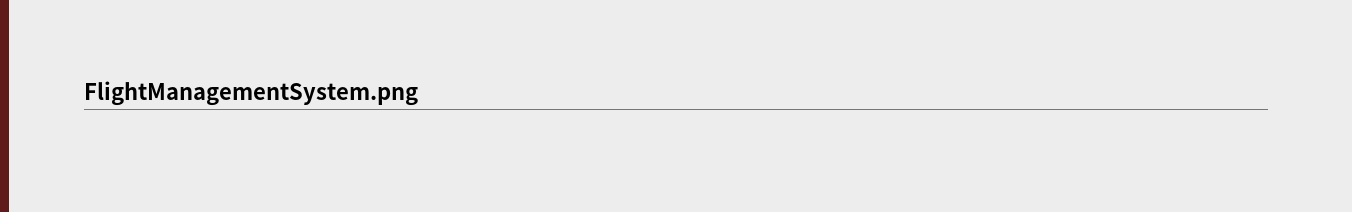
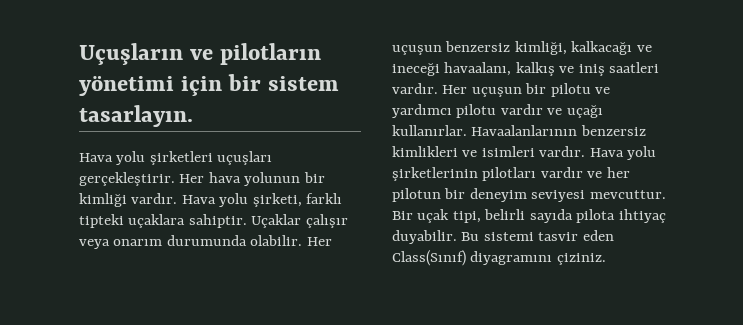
- FlightManagementSystem.png
+ Uçuşların ve pilotların yönetimi için bir sistem tasarlayın.
+ Hava yolu şirketleri uçuşları gerçekleştirir. Her hava yolunun bir kimliği vardır. Hava yolu şirketi, farklı tipteki uçaklara sahiptir. Uçaklar çalışır veya onarım durumunda olabilir. Her uçuşun benzersiz kimliği, kalkacağı ve ineceği havaalanı, kalkış ve iniş saatleri vardır. Her uçuşun bir pilotu ve yardımcı pilotu vardır ve uçağı kullanırlar. Havaalanlarının benzersiz kimlikleri ve isimleri vardır. Hava yolu şirketlerinin pilotları vardır ve her pilotun bir deneyim seviyesi mevcuttur. Bir uçak tipi, belirli sayıda pilota ihtiyaç duyabilir. Bu sistemi tasvir eden Class(Sınıf) diyagramını çiziniz.

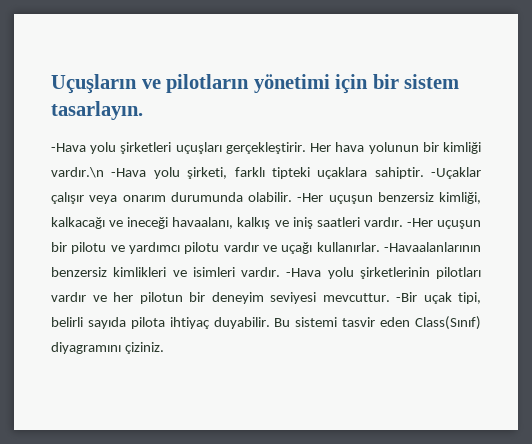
- Hava yolu şirketleri uçuşları gerçekleştirir.
+ -Hava yolu şirketleri uçuşları gerçekleştirir.
- Her hava yolunun bir kimliği vardır. Hava yolu şirketi, farklı tipteki uçaklara sahiptir.
+ Her hava yolunun bir kimliği vardır.\n -Hava yolu şirketi, farklı tipteki uçaklara sahiptir.
- Uçaklar çalışır veya onarım durumunda olabilir.
+ -Uçaklar çalışır veya onarım durumunda olabilir.
- Her uçuşun benzersiz kimliği, kalkacağı ve ineceği havaalanı, kalkış ve iniş saatleri vardır.
+ -Her uçuşun benzersiz kimliği, kalkacağı ve ineceği havaalanı, kalkış ve iniş saatleri vardır.
- Her uçuşun bir pilotu ve yardımcı pilotu vardır ve uçağı kullanırlar.
+ -Her uçuşun bir pilotu ve yardımcı pilotu vardır ve uçağı kullanırlar.
- Havaalanlarının benzersiz kimlikleri ve isimleri vardır.
+ -Havaalanlarının benzersiz kimlikleri ve isimleri vardır.
- Hava yolu şirketlerinin pilotları vardır ve her pilotun bir deneyim seviyesi mevcuttur.
+ -Hava yolu şirketlerinin pilotları vardır ve her pilotun bir deneyim seviyesi mevcuttur.
- Bir uçak tipi, belirli sayıda pilota ihtiyaç duyabilir.
+ -Bir uçak tipi, belirli sayıda pilota ihtiyaç duyabilir.

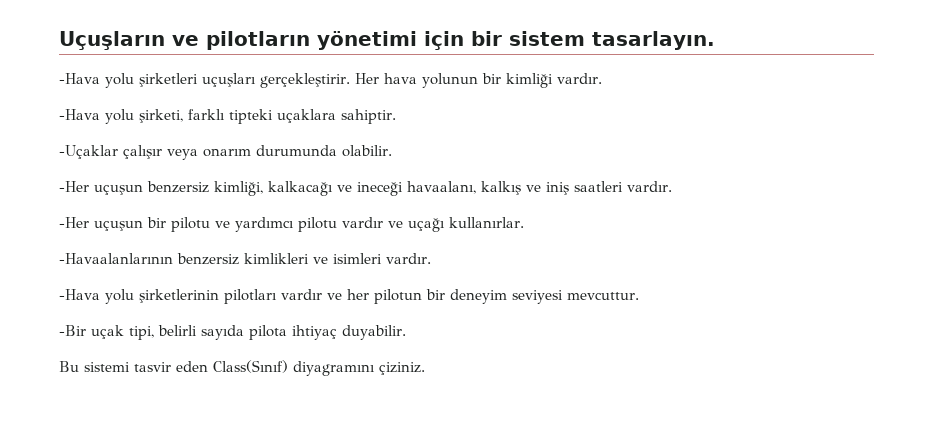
- Her hava yolunun bir kimliği vardır.\n -Hava yolu şirketi, farklı tipteki uçaklara sahiptir. -Uçaklar çalışır veya onarım durumunda olabilir. -Her uçuşun benzersiz kimliği, kalkacağı ve ineceği havaalanı, kalkış ve iniş saatleri vardır. -Her uçuşun bir pilotu ve yardımcı pilotu vardır ve uçağı kullanırlar. -Havaalanlarının benzersiz kimlikleri ve isimleri vardır. -Hava yolu şirketlerinin pilotları vardır ve her pilotun bir deneyim seviyesi mevcuttur. -Bir uçak tipi, belirli sayıda pilota ihtiyaç duyabilir. Bu sistemi tasvir eden Class(Sınıf) diyagramını çiziniz.
+ Her hava yolunun bir kimliği vardır.
+ -Hava yolu şirketi, farklı tipteki uçaklara sahiptir.
+ -Uçaklar çalışır veya onarım durumunda olabilir.
+ -Her uçuşun benzersiz kimliği, kalkacağı ve ineceği havaalanı, kalkış ve iniş saatleri vardır.
+ -Her uçuşun bir pilotu ve yardımcı pilotu vardır ve uçağı kullanırlar.
+ -Havaalanlarının benzersiz kimlikleri ve isimleri vardır.
+ -Hava yolu şirketlerinin pilotları vardır ve her pilotun bir deneyim seviyesi mevcuttur.
+ -Bir uçak tipi, belirli sayıda pilota ihtiyaç duyabilir.
+ Bu sistemi tasvir eden Class(Sınıf) diyagramını çiziniz.

